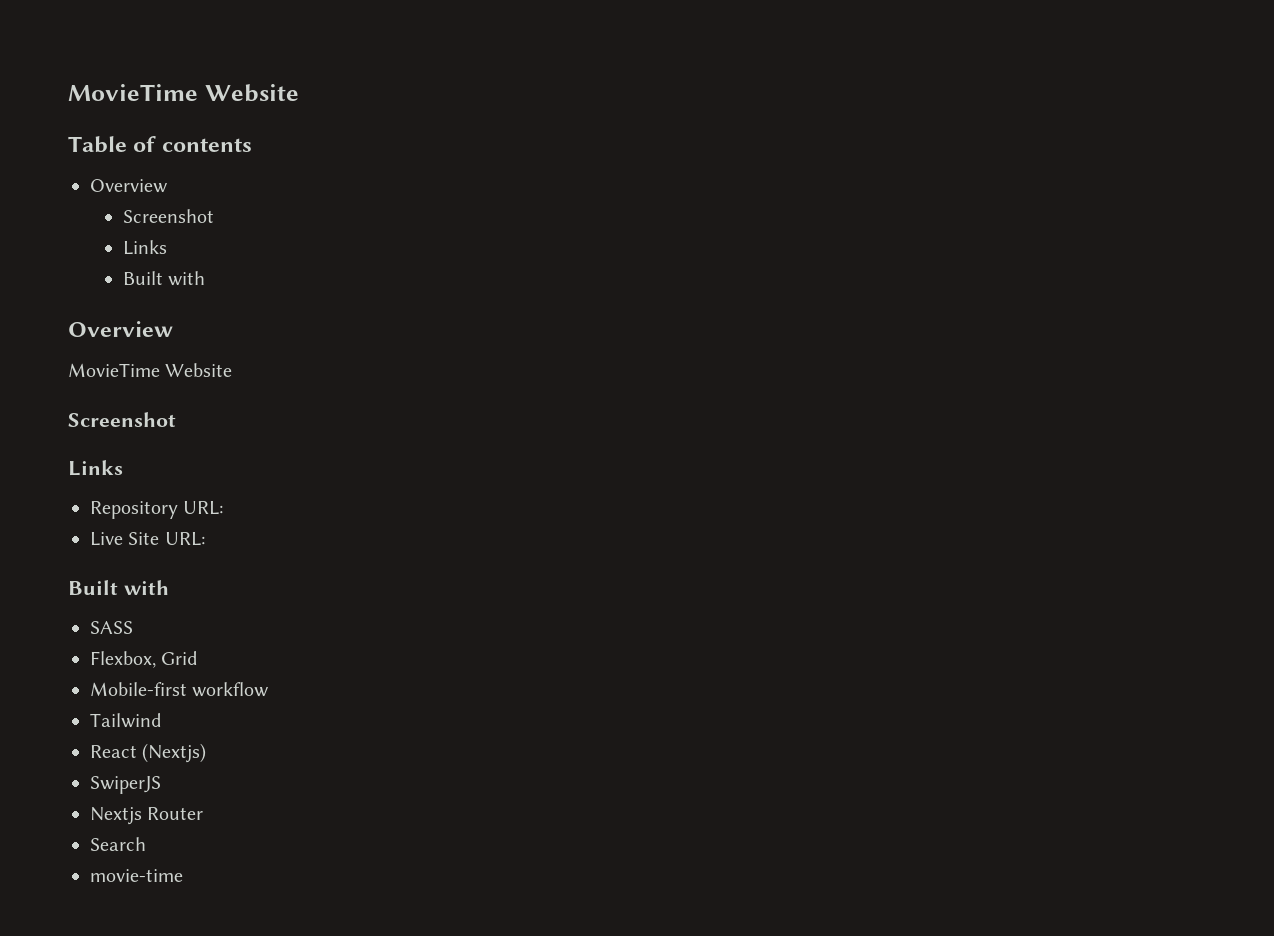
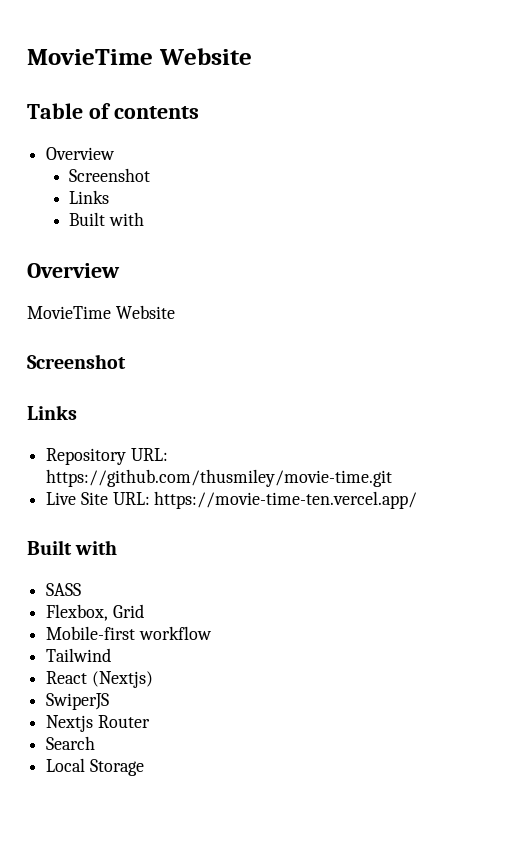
- Repository URL:
+ Repository URL: https://github.com/thusmiley/movie-time.git
- Live Site URL:
+ Live Site URL: https://movie-time-ten.vercel.app/
- movie-time
+ Local Storage

